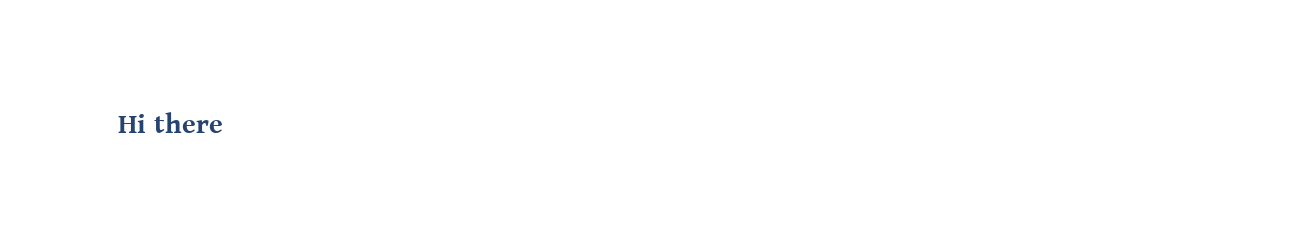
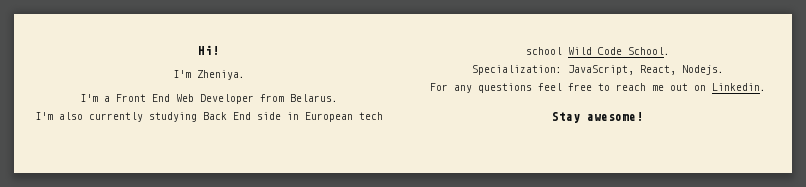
- Hi there
+ Hi!
+ I'm Zheniya.
+ I'm a Front End Web Developer from Belarus.
+ I'm also currently studying Back End side in European tech school Wild Code School.
+ Specialization: JavaScript, React, Nodejs.
+ For any questions feel free to reach me out on Linkedin.
+ Stay awesome!

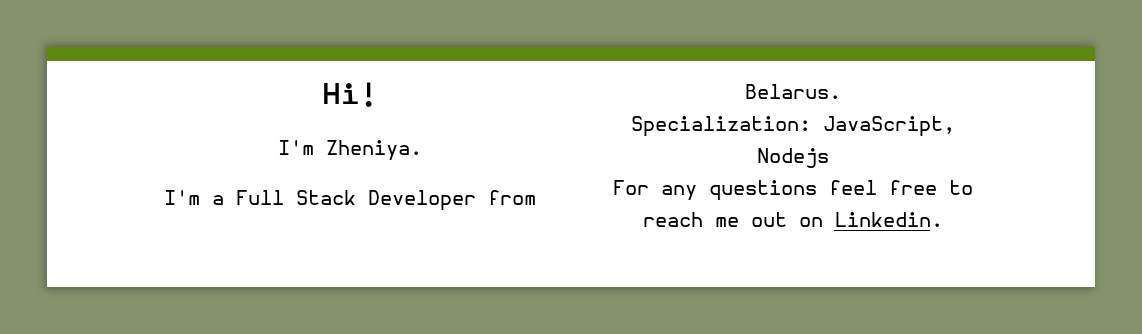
- I'm a Front End Web Developer from Belarus.
+ I'm a Full Stack Developer from Belarus.
- I'm also currently studying Back End side in European tech school Wild Code School.
- Specialization: JavaScript, React, Nodejs.
+ Specialization: JavaScript, Nodejs
- Stay awesome!

